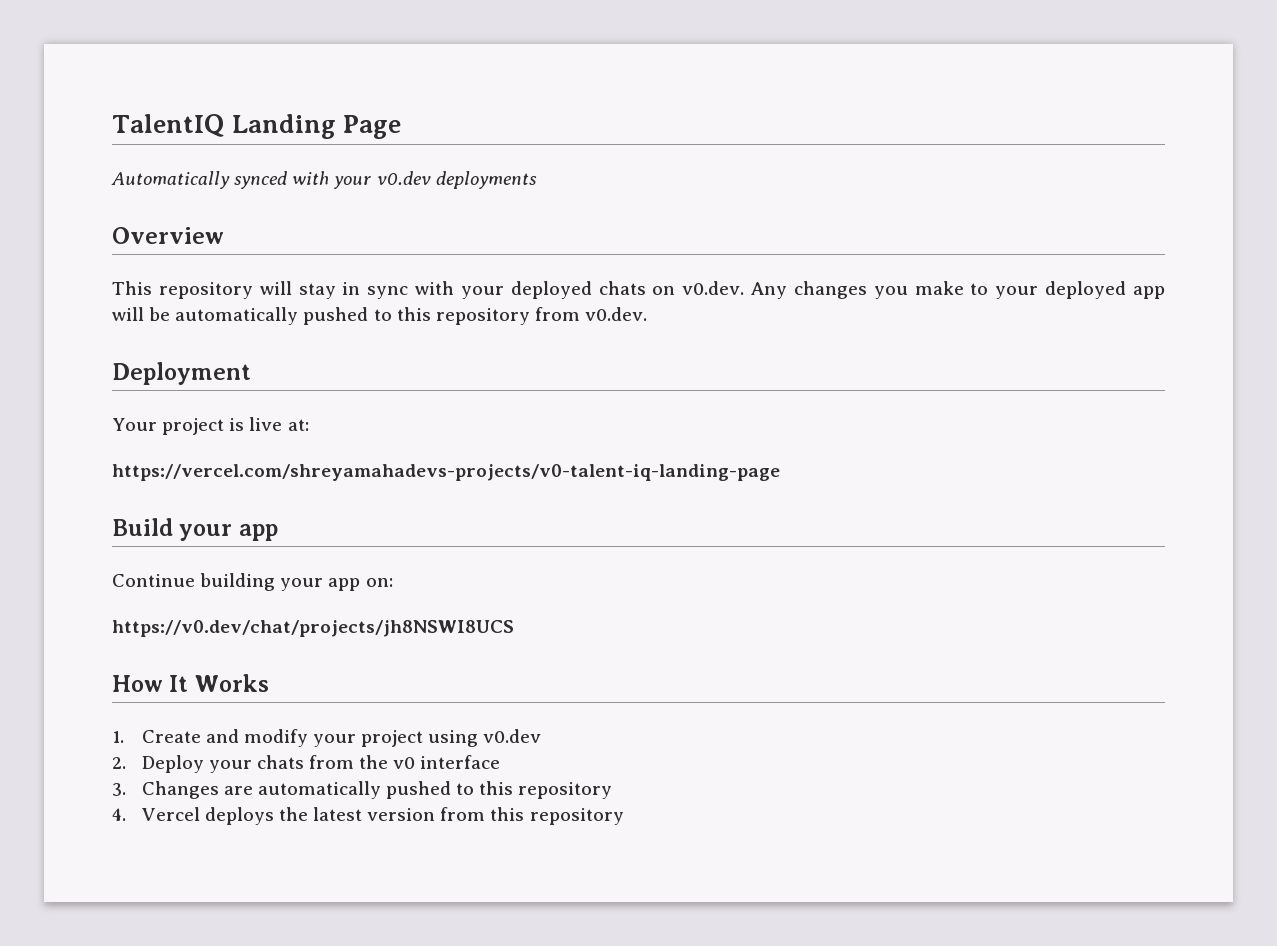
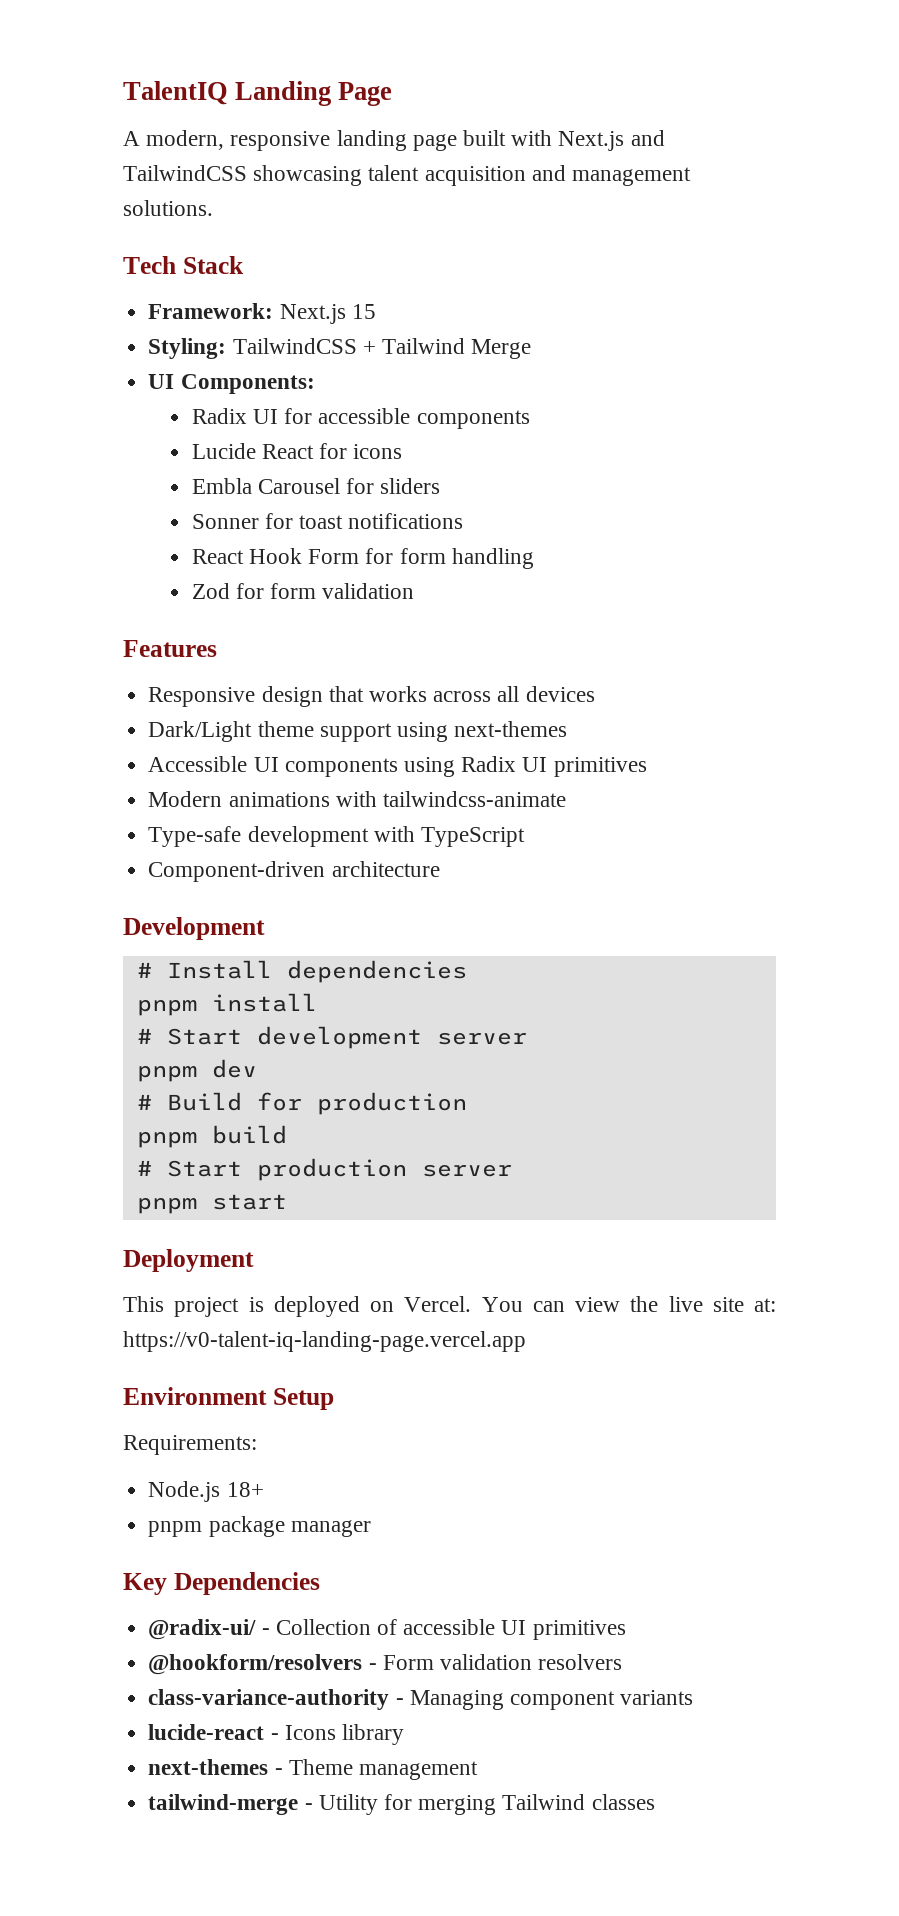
- Automatically synced with your v0.dev deployments
- Overview
- This repository will stay in sync with your deployed chats on v0.dev. Any changes you make to your deployed app will be automatically pushed to this repository from v0.dev.
+ A modern, responsive landing page built with Next.js and TailwindCSS showcasing talent acquisition and management solutions.
+ Tech Stack
+ Framework: Next.js 15
+ Styling: TailwindCSS + Tailwind Merge
+ UI Components:
+ Radix UI for accessible components
+ Lucide React for icons
+ Embla Carousel for sliders
+ Sonner for toast notifications
+ React Hook Form for form handling
+ Zod for form validation
+ Features
+ Responsive design that works across all devices
+ Dark/Light theme support using next-themes
+ Accessible UI components using Radix UI primitives
+ Modern animations with tailwindcss-animate
+ Type-safe development with TypeScript
+ Component-driven architecture
+ Development
+ # Install dependencies
+ pnpm install
+ # Start development server
+ pnpm dev
+ # Build for production
+ pnpm build
+ # Start production server
+ pnpm start
- Your project is live at:
- https://vercel.com/shreyamahadevs-projects/v0-talent-iq-landing-page
- Build your app
- Continue building your app on:
- https://v0.dev/chat/projects/jh8NSWI8UCS
- How It Works
- 1. Create and modify your project using v0.dev
- 2. Deploy your chats from the v0 interface
- 3. Changes are automatically pushed to this repository
- 4. Vercel deploys the latest version from this repository
+ This project is deployed on Vercel. You can view the live site at: https://v0-talent-iq-landing-page.vercel.app
+ Environment Setup
+ Requirements:
+ Node.js 18+
+ pnpm package manager
+ Key Dependencies
+ @radix-ui/ - Collection of accessible UI primitives
+ @hookform/resolvers - Form validation resolvers
+ class-variance-authority - Managing component variants
+ lucide-react - Icons library
+ next-themes - Theme management
+ tailwind-merge - Utility for merging Tailwind classes

